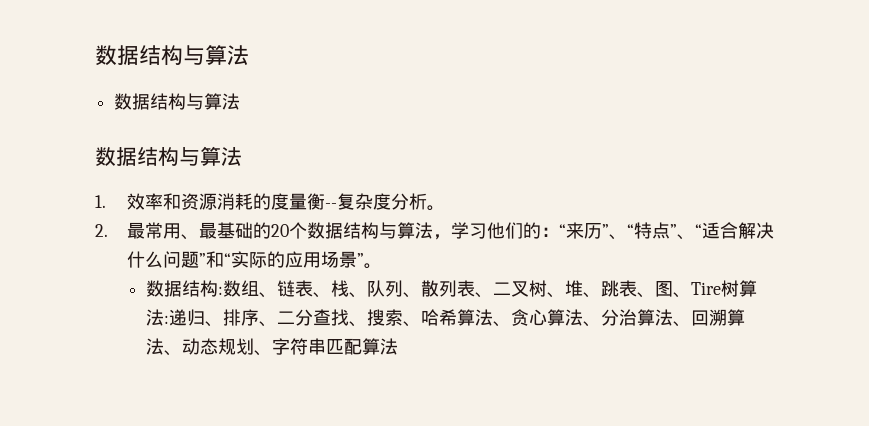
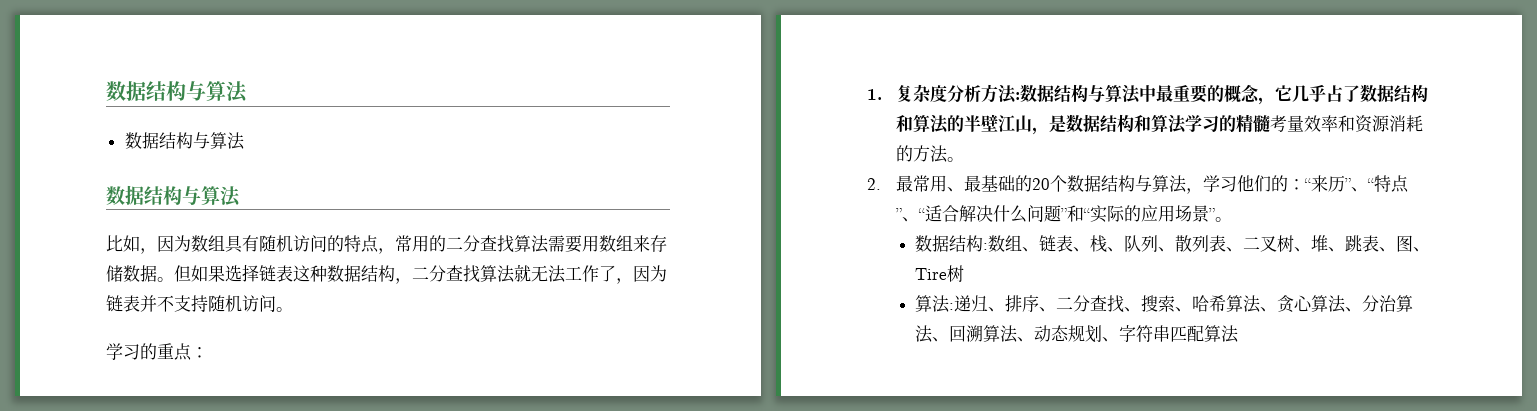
- 1.效率和资源消耗的度量衡--复杂度分析。
+ 比如，因为数组具有随机访问的特点，常用的二分查找算法需要用数组来存储数据。但如果选择链表这种数据结构，二分查找算法就无法工作了，因为链表并不支持随机访问。
+ 学习的重点：
+ 1.复杂度分析方法:数据结构与算法中最重要的概念，它几乎占了数据结构和算法的半壁江山，是数据结构和算法学习的精髓考量效率和资源消耗的方法。
- 数据结构:数组、链表、栈、队列、散列表、二叉树、堆、跳表、图、Tire树算法:递归、排序、二分查找、搜索、哈希算法、贪心算法、分治算法、回溯算法、动态规划、字符串匹配算法
+ 数据结构:数组、链表、栈、队列、散列表、二叉树、堆、跳表、图、Tire树
+ 算法:递归、排序、二分查找、搜索、哈希算法、贪心算法、分治算法、回溯算法、动态规划、字符串匹配算法

